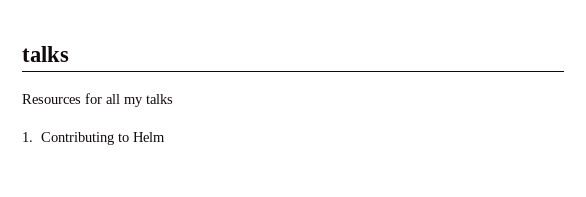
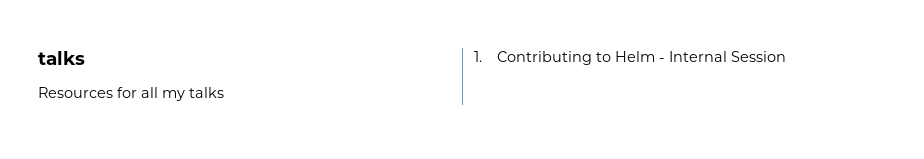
- 1. Contributing to Helm
+ 1. Contributing to Helm - Internal Session

